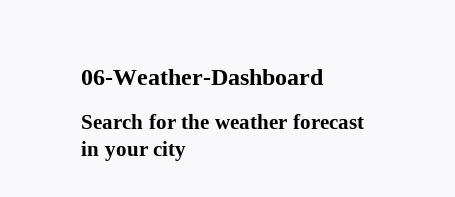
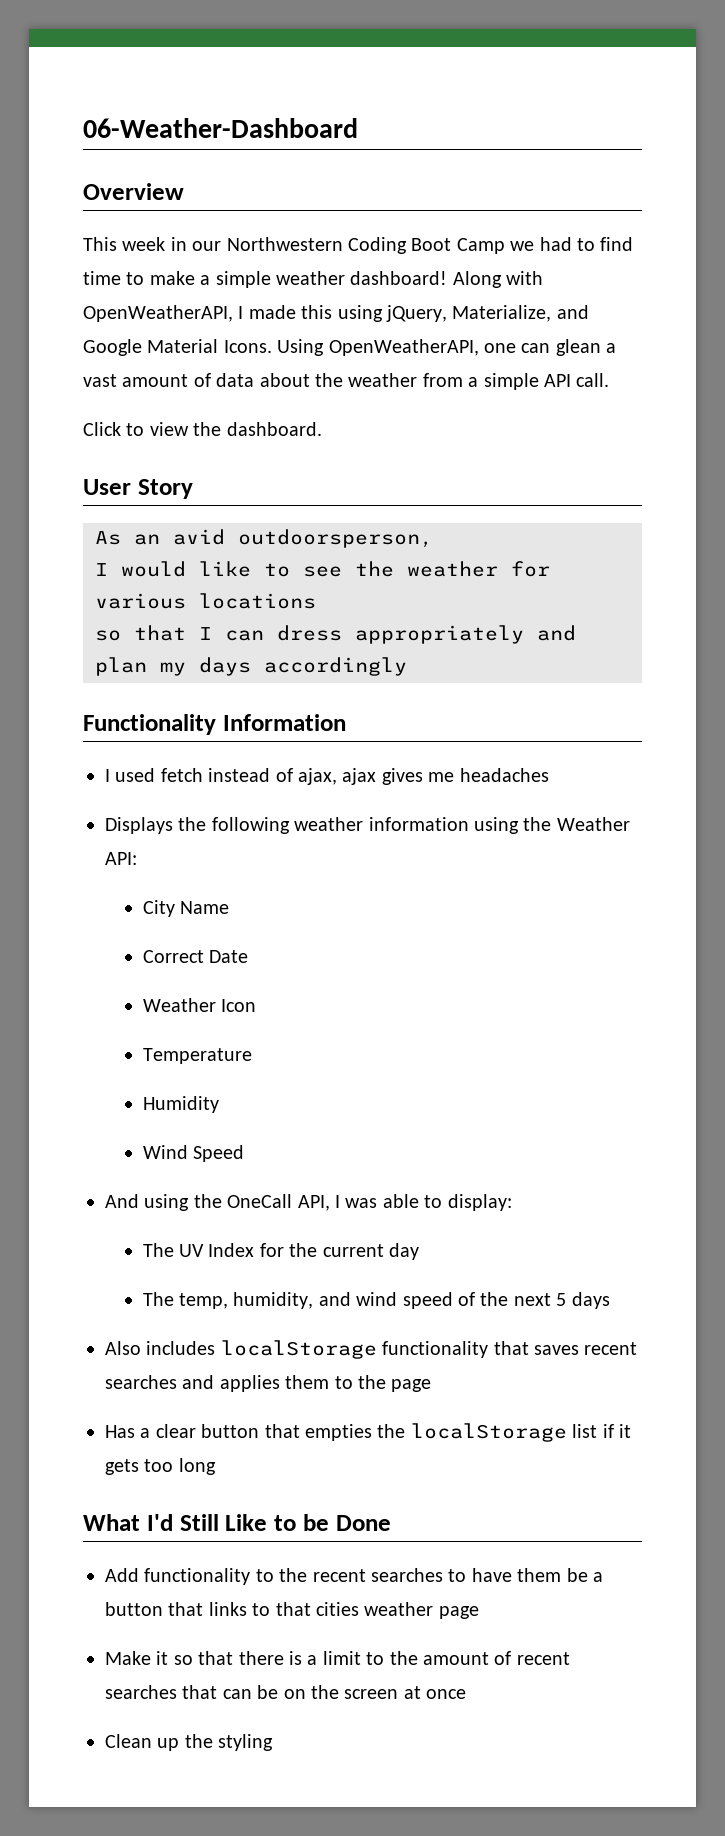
- Search for the weather forecast in your city
+ Overview
+ This week in our Northwestern Coding Boot Camp we had to find time to make a simple weather dashboard! Along with OpenWeatherAPI, I made this using jQuery, Materialize, and Google Material Icons. Using OpenWeatherAPI, one can glean a vast amount of data about the weather from a simple API call.
+ Click to view the dashboard.
+ User Story
+ As an avid outdoorsperson,
+ I would like to see the weather for various locations
+ so that I can dress appropriately and plan my days accordingly
+ Functionality Information
+ I used fetch instead of ajax, ajax gives me headaches
+ Displays the following weather information using the Weather API:
+ City Name
+ Correct Date
+ Weather Icon
+ Temperature
+ Humidity
+ Wind Speed
+ And using the OneCall API, I was able to display:
+ The UV Index for the current day
+ The temp, humidity, and wind speed of the next 5 days
+ Also includes localStorage functionality that saves recent searches and applies them to the page
+ Has a clear button that empties the localStorage list if it gets too long
+ What I'd Still Like to be Done
+ Add functionality to the recent searches to have them be a button that links to that cities weather page
+ Make it so that there is a limit to the amount of recent searches that can be on the screen at once
+ Clean up the styling

